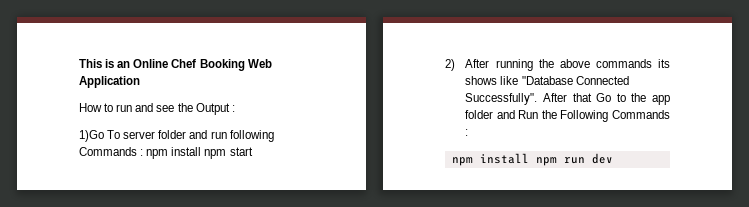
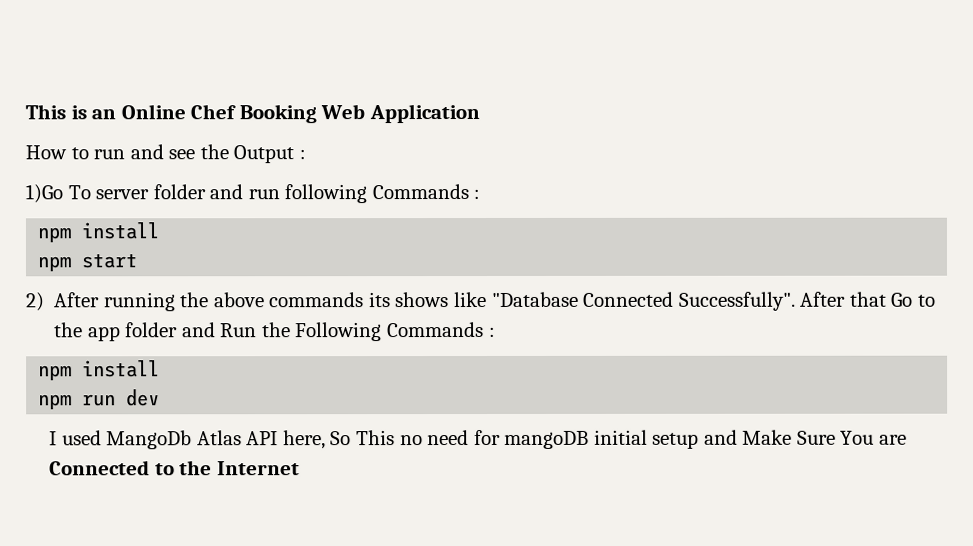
- 1)Go To server folder and run following Commands : npm install npm start
+ 1)Go To server folder and run following Commands :
+ npm install
+ npm start
  After that Go to the app folder and Run the Following Commands :
- npm install npm run dev
+ npm install
+ npm run dev
+ I used MangoDb Atlas API here, So This no need for mangoDB initial setup and Make Sure You are Connected to the Internet

